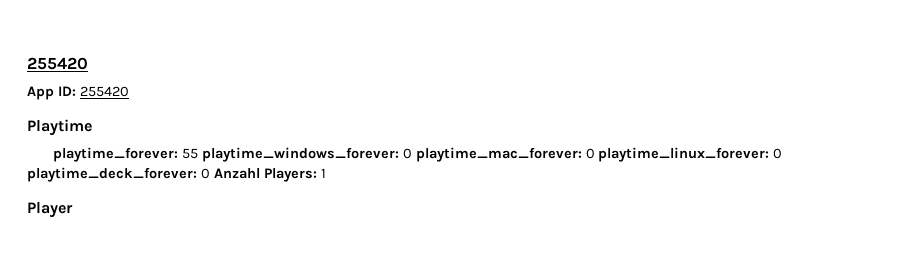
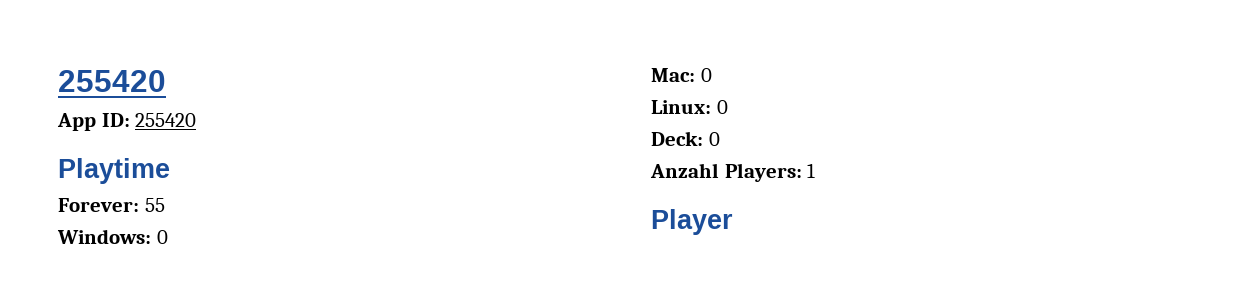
- playtime_forever: 55 playtime_windows_forever: 0 playtime_mac_forever: 0 playtime_linux_forever: 0 playtime_deck_forever: 0 Anzahl Players: 1
+ Forever: 55
+ Windows: 0
+ Mac: 0
+ Linux: 0
+ Deck: 0
+ Anzahl Players: 1

